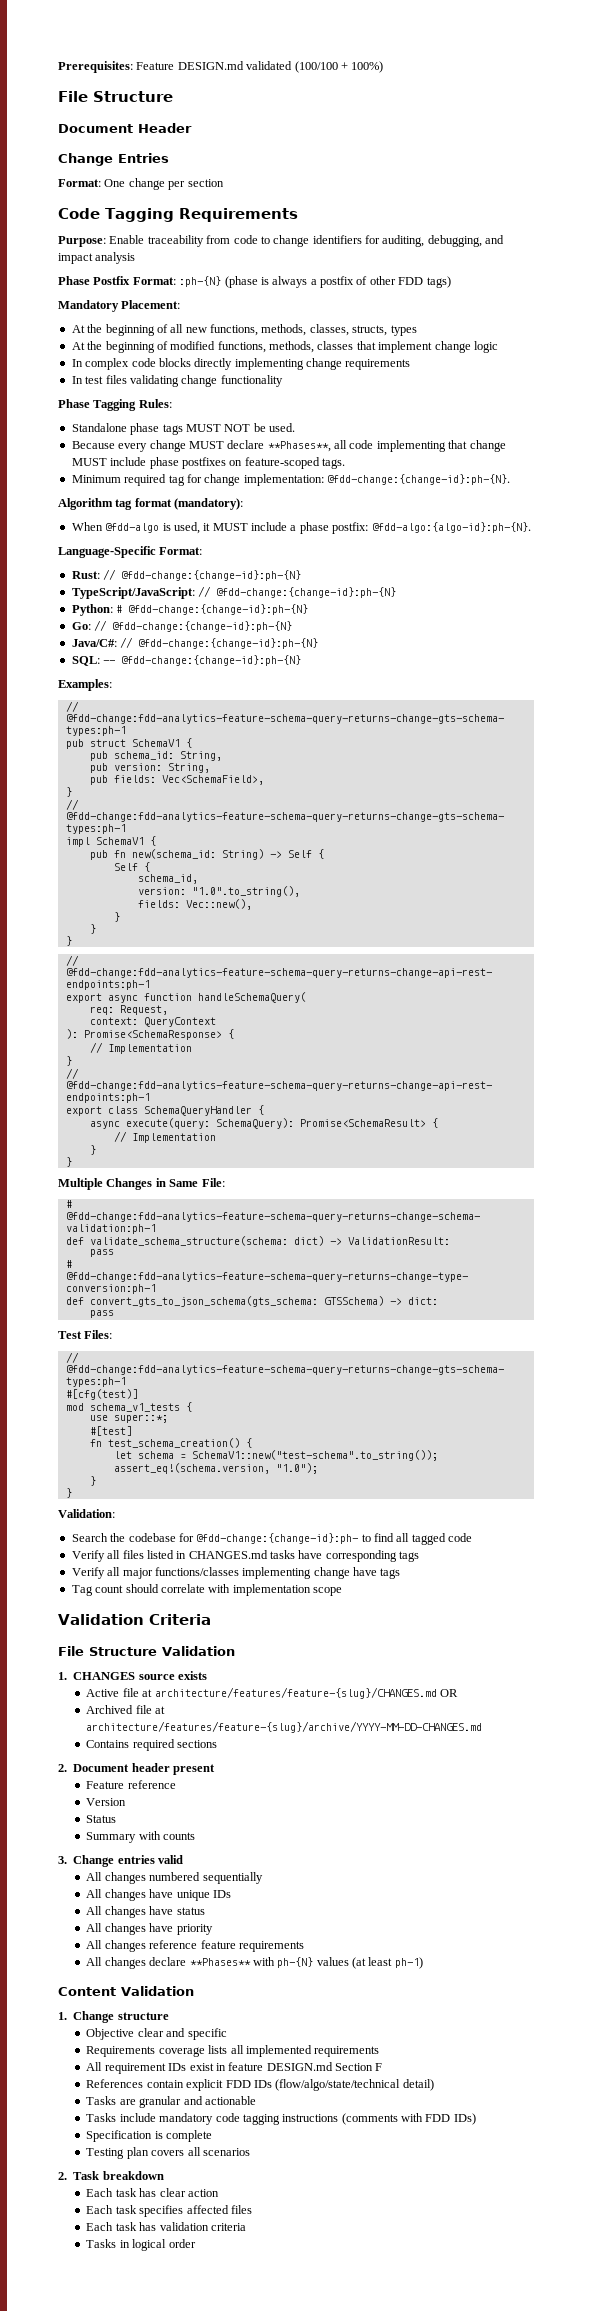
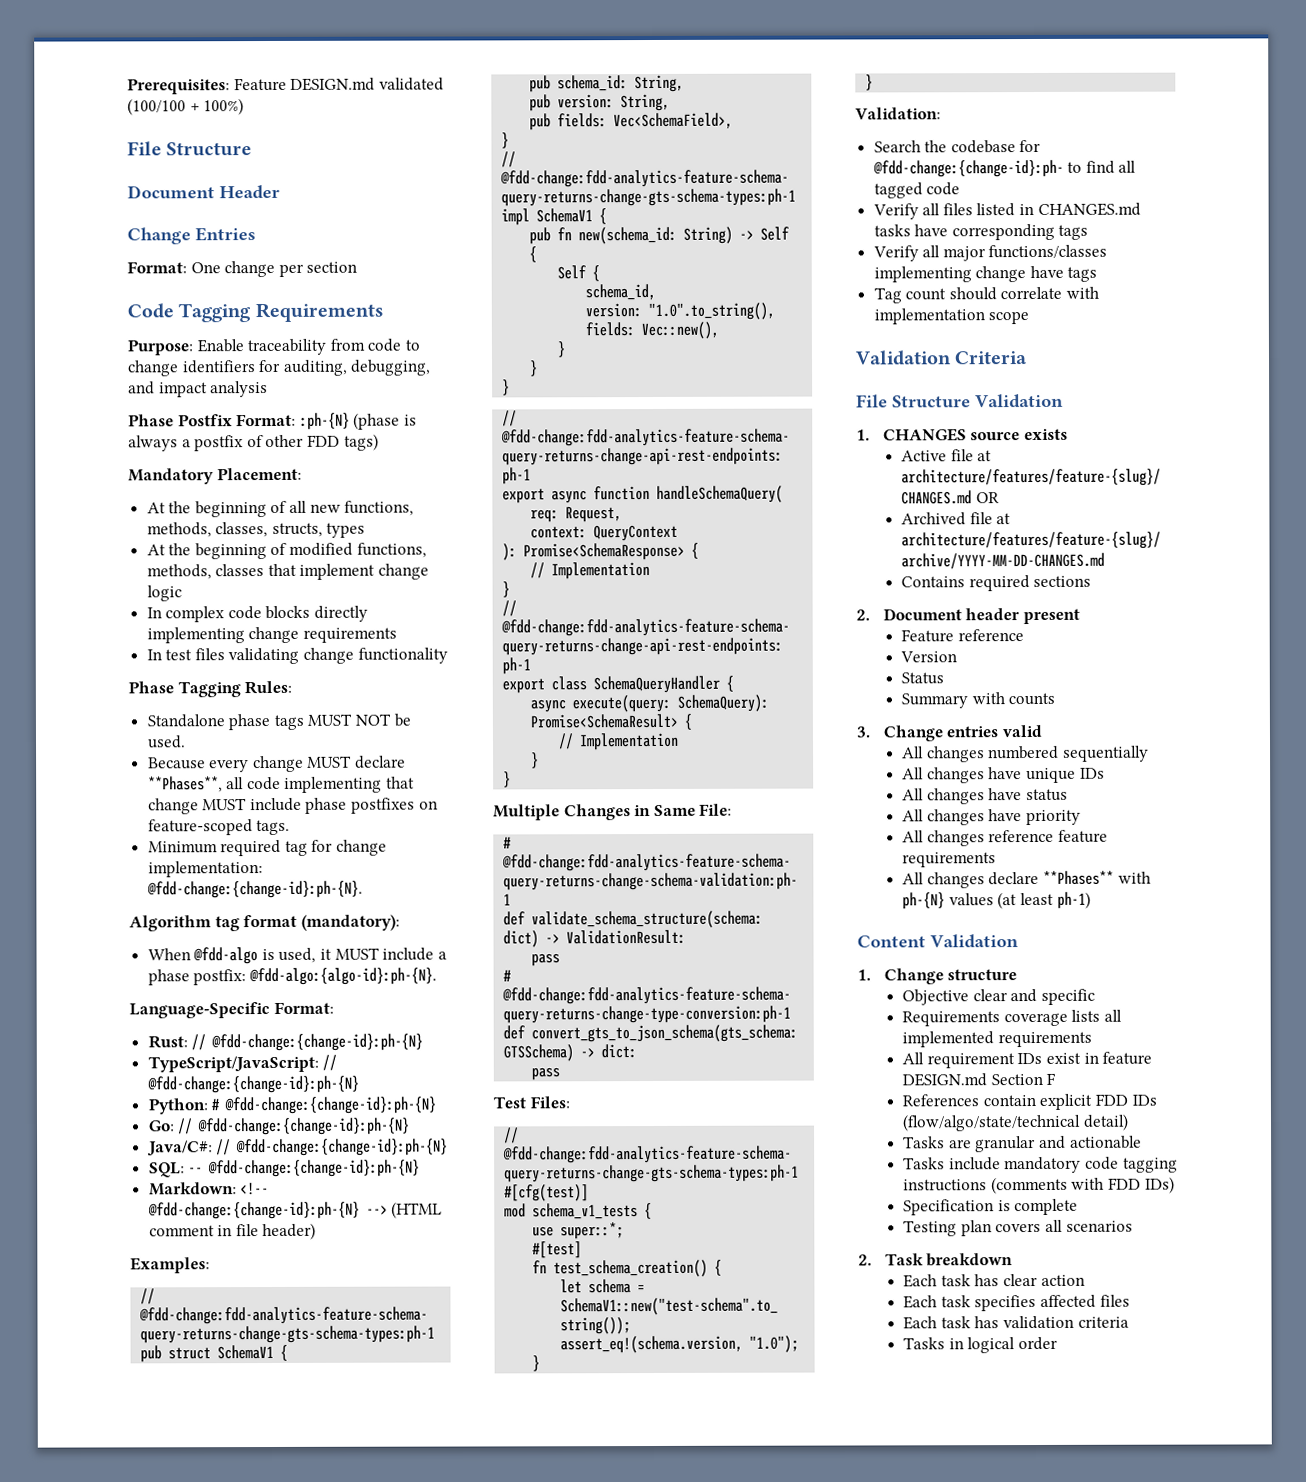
+ Markdown: <!-- @fdd-change:{change-id}:ph-{N} --> (HTML comment in file header)

